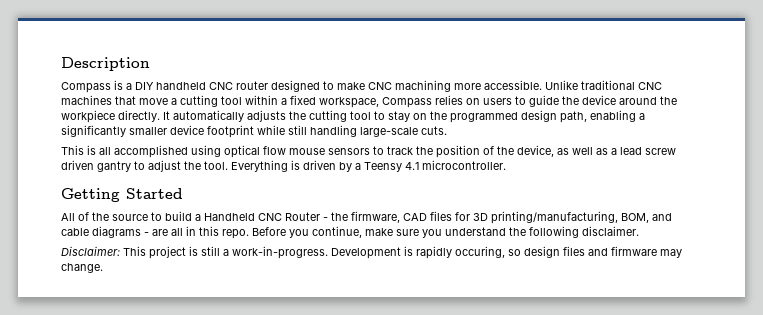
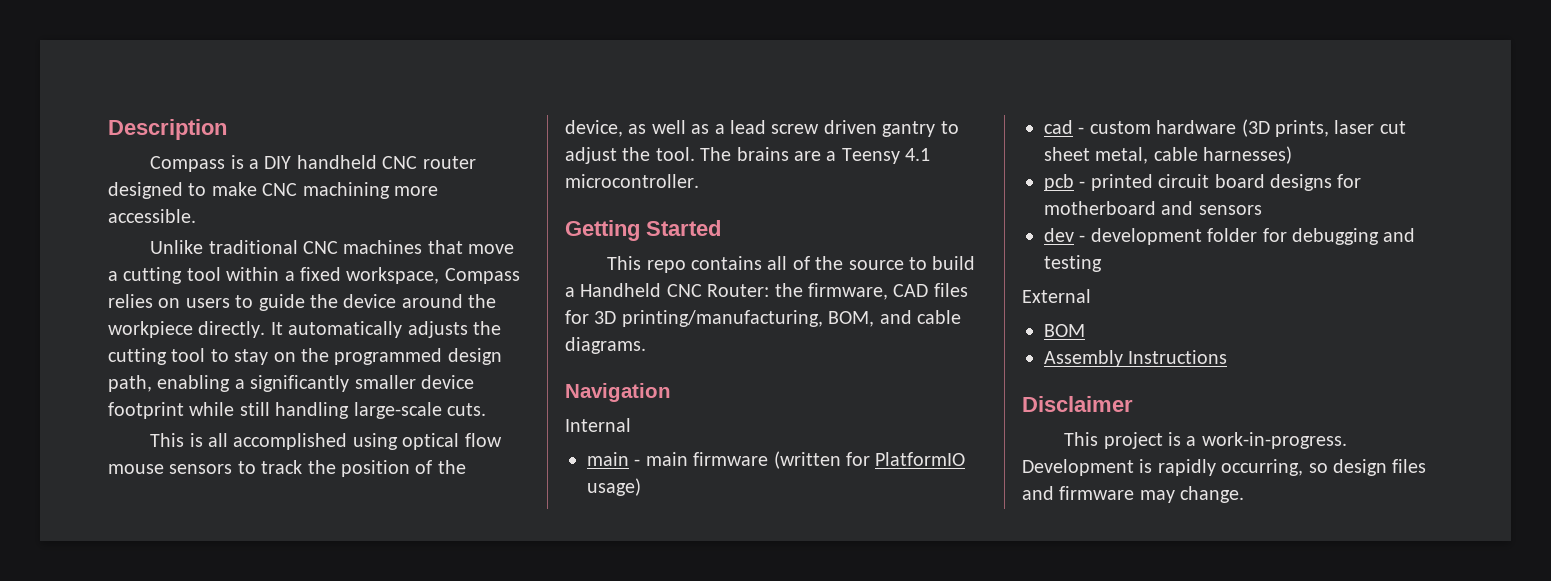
- Compass is a DIY handheld CNC router designed to make CNC machining more accessible. Unlike traditional CNC machines that move a cutting tool within a fixed workspace, Compass relies on users to guide the device around the workpiece directly.
+ Compass is a DIY handheld CNC router designed to make CNC machining more accessible.
+ Unlike traditional CNC machines that move a cutting tool within a fixed workspace, Compass relies on users to guide the device around the workpiece directly.
- Everything is driven by a Teensy 4.1 microcontroller.
+ The brains are a Teensy 4.1 microcontroller.
- All of the source to build a Handheld CNC Router - the firmware, CAD files for 3D printing/manufacturing, BOM, and cable diagrams - are all in this repo. Before you continue, make sure you understand the following disclaimer.
- Disclaimer: This project is still a work-in-progress.
+ This repo contains all of the source to build a Handheld CNC Router: the firmware, CAD files for 3D printing/manufacturing, BOM, and cable diagrams.
+ Navigation
+ Internal
+ main - main firmware (written for PlatformIO usage)
+ cad - custom hardware (3D prints, laser cut sheet metal, cable harnesses)
+ pcb - printed circuit board designs for motherboard and sensors
+ dev - development folder for debugging and testing
+ External
+ BOM
+ Assembly Instructions
+ Disclaimer
+ This project is a work-in-progress.
- Development is rapidly occuring, so design files and firmware may change.
+ Development is rapidly occurring, so design files and firmware may change.

